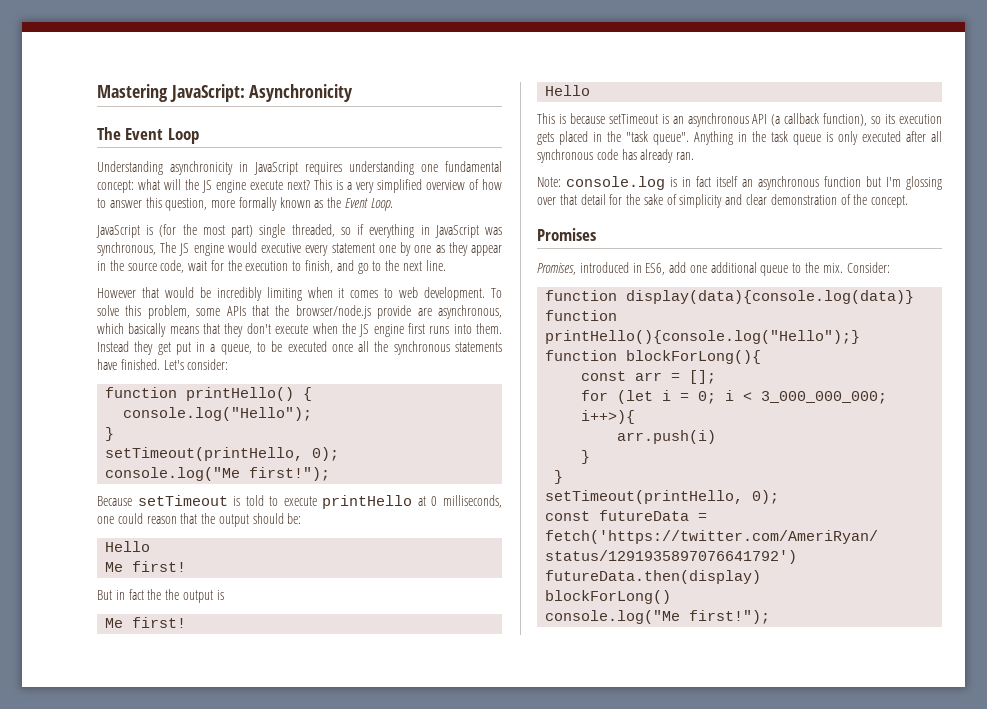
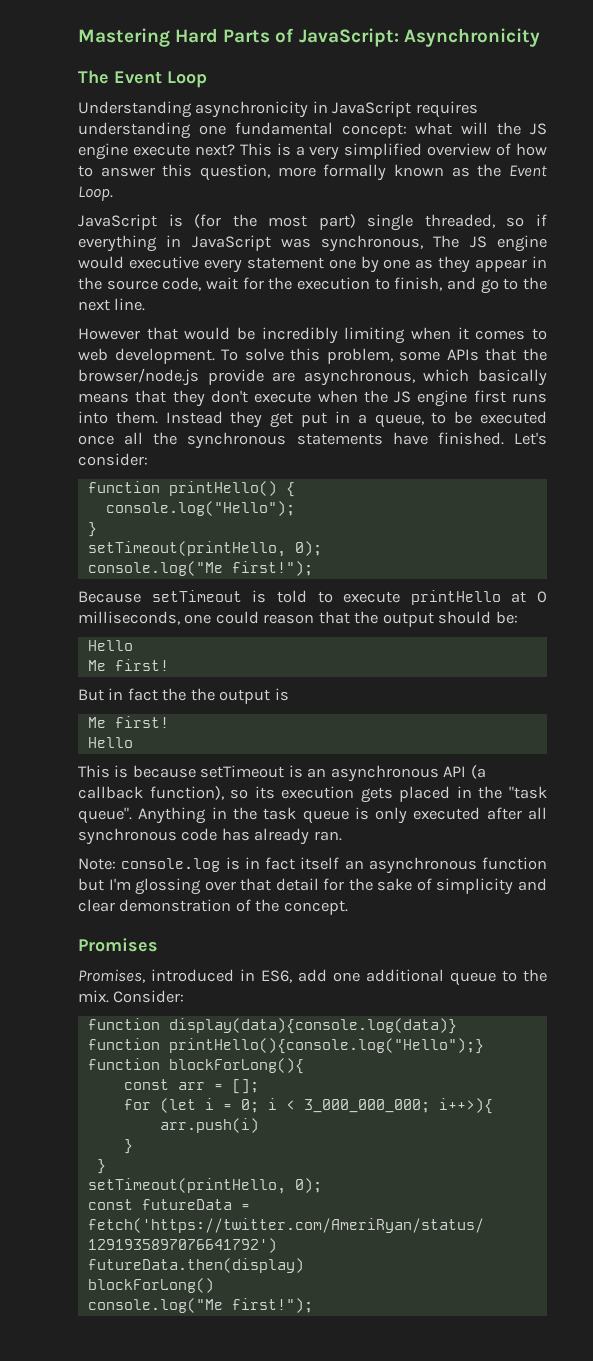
- Mastering JavaScript: Asynchronicity
+ Mastering Hard Parts of JavaScript: Asynchronicity

